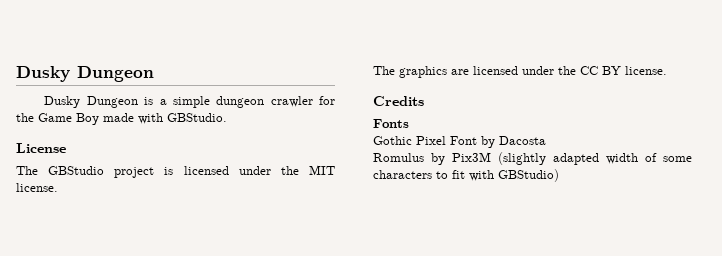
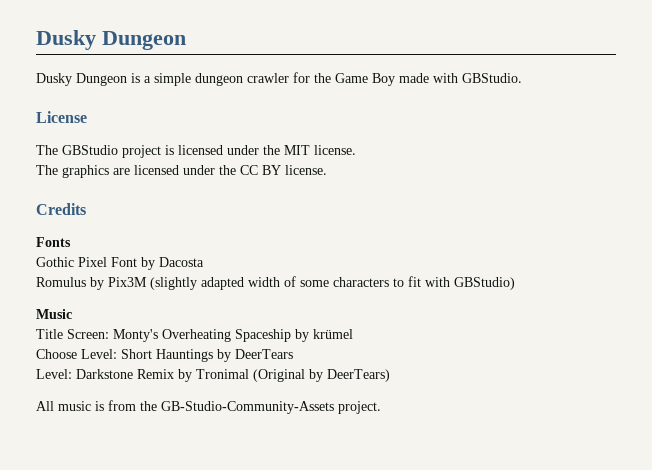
+ Music
+ Title Screen: Monty's Overheating Spaceship by krümel
+ Choose Level: Short Hauntings by DeerTears
+ Level: Darkstone Remix by Tronimal (Original by DeerTears)
+ All music is from the GB-Studio-Community-Assets project.

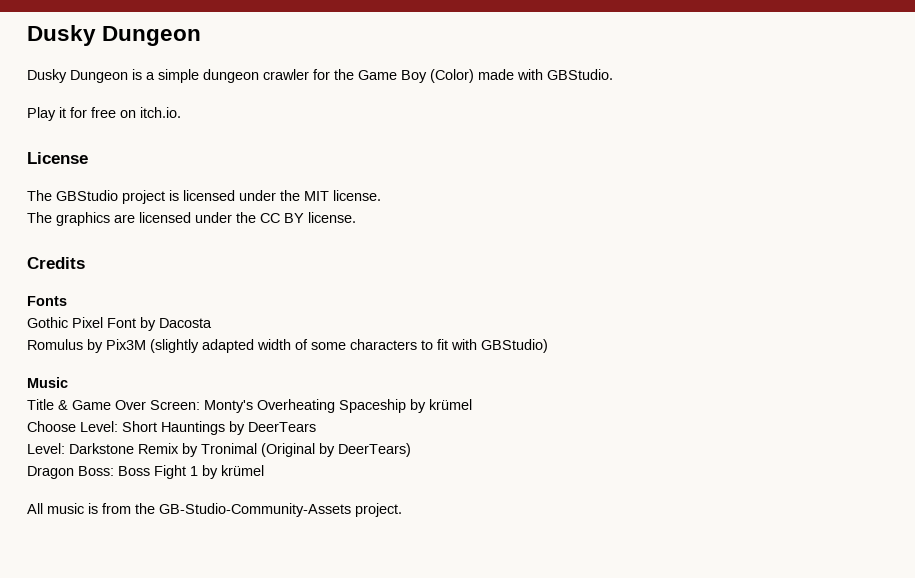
- Dusky Dungeon is a simple dungeon crawler for the Game Boy made with GBStudio.
+ Dusky Dungeon is a simple dungeon crawler for the Game Boy (Color) made with GBStudio.
+ Play it for free on itch.io.
- Title Screen: Monty's Overheating Spaceship by krümel
+ Title & Game Over Screen: Monty's Overheating Spaceship by krümel
+ Dragon Boss: Boss Fight 1 by krümel

